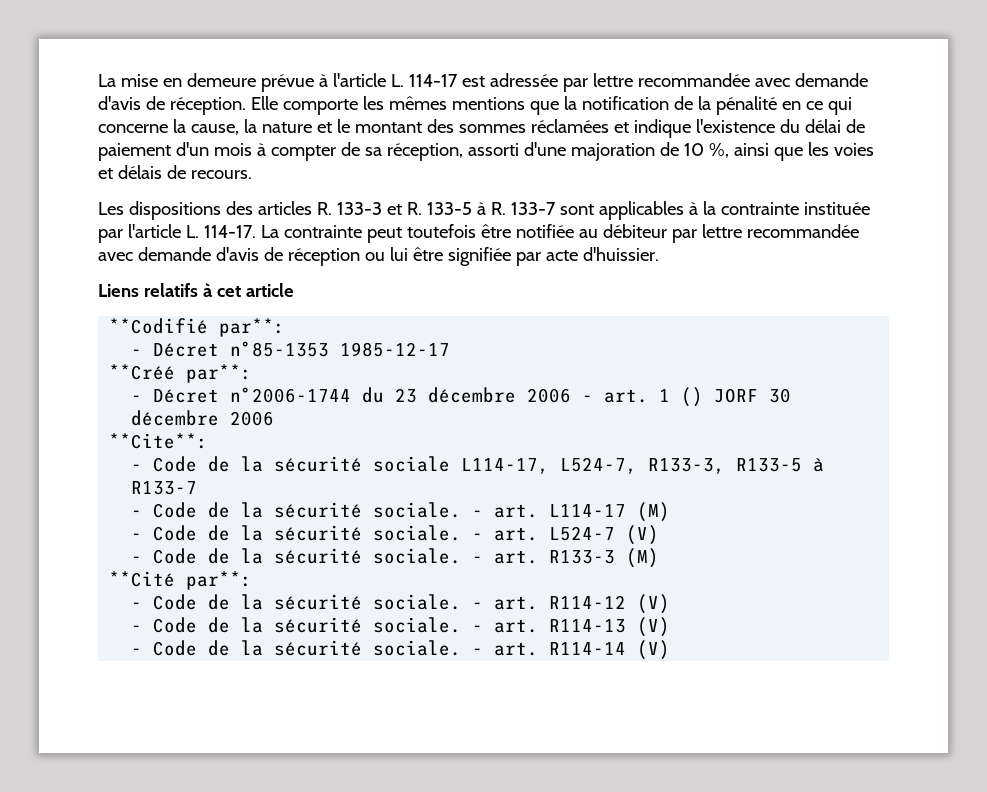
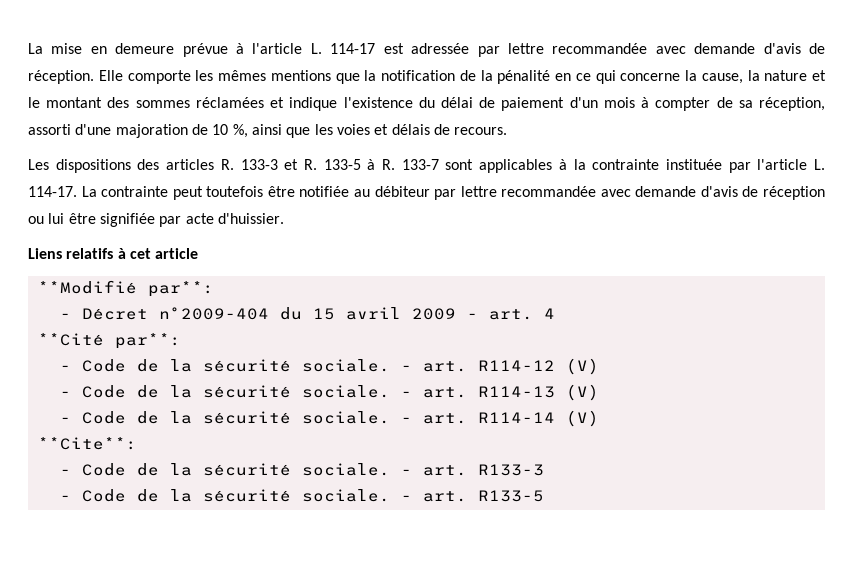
- **Codifié par**:
- - Décret n°85-1353 1985-12-17
- **Créé par**:
- - Décret n°2006-1744 du 23 décembre 2006 - art. 1 () JORF 30 décembre 2006
- **Cite**:
- - Code de la sécurité sociale L114-17, L524-7, R133-3, R133-5 à R133-7
- - Code de la sécurité sociale. - art. L114-17 (M)
- - Code de la sécurité sociale. - art. L524-7 (V)
- - Code de la sécurité sociale. - art. R133-3 (M)
+ **Modifié par**:
+ - Décret n°2009-404 du 15 avril 2009 - art. 4
+ **Cite**:
+ - Code de la sécurité sociale. - art. R133-3
+ - Code de la sécurité sociale. - art. R133-5

